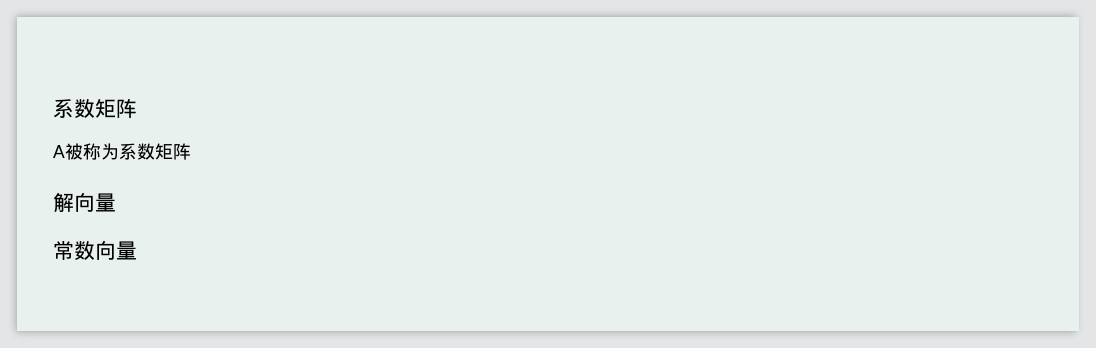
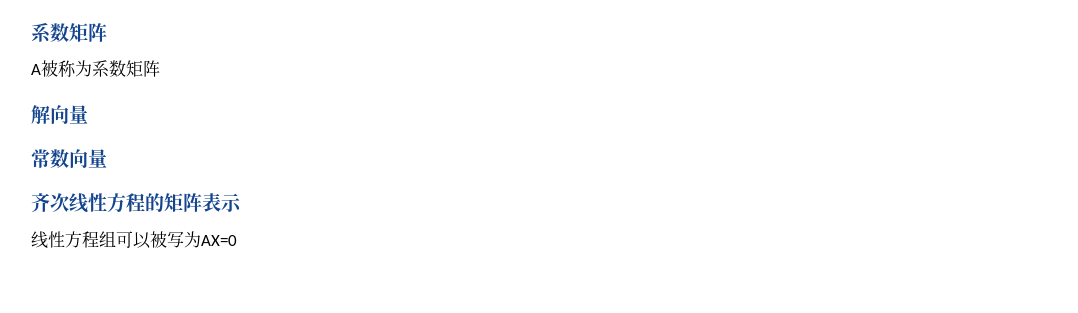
+ 齐次线性方程的矩阵表示
+ 线性方程组可以被写为AX=0

